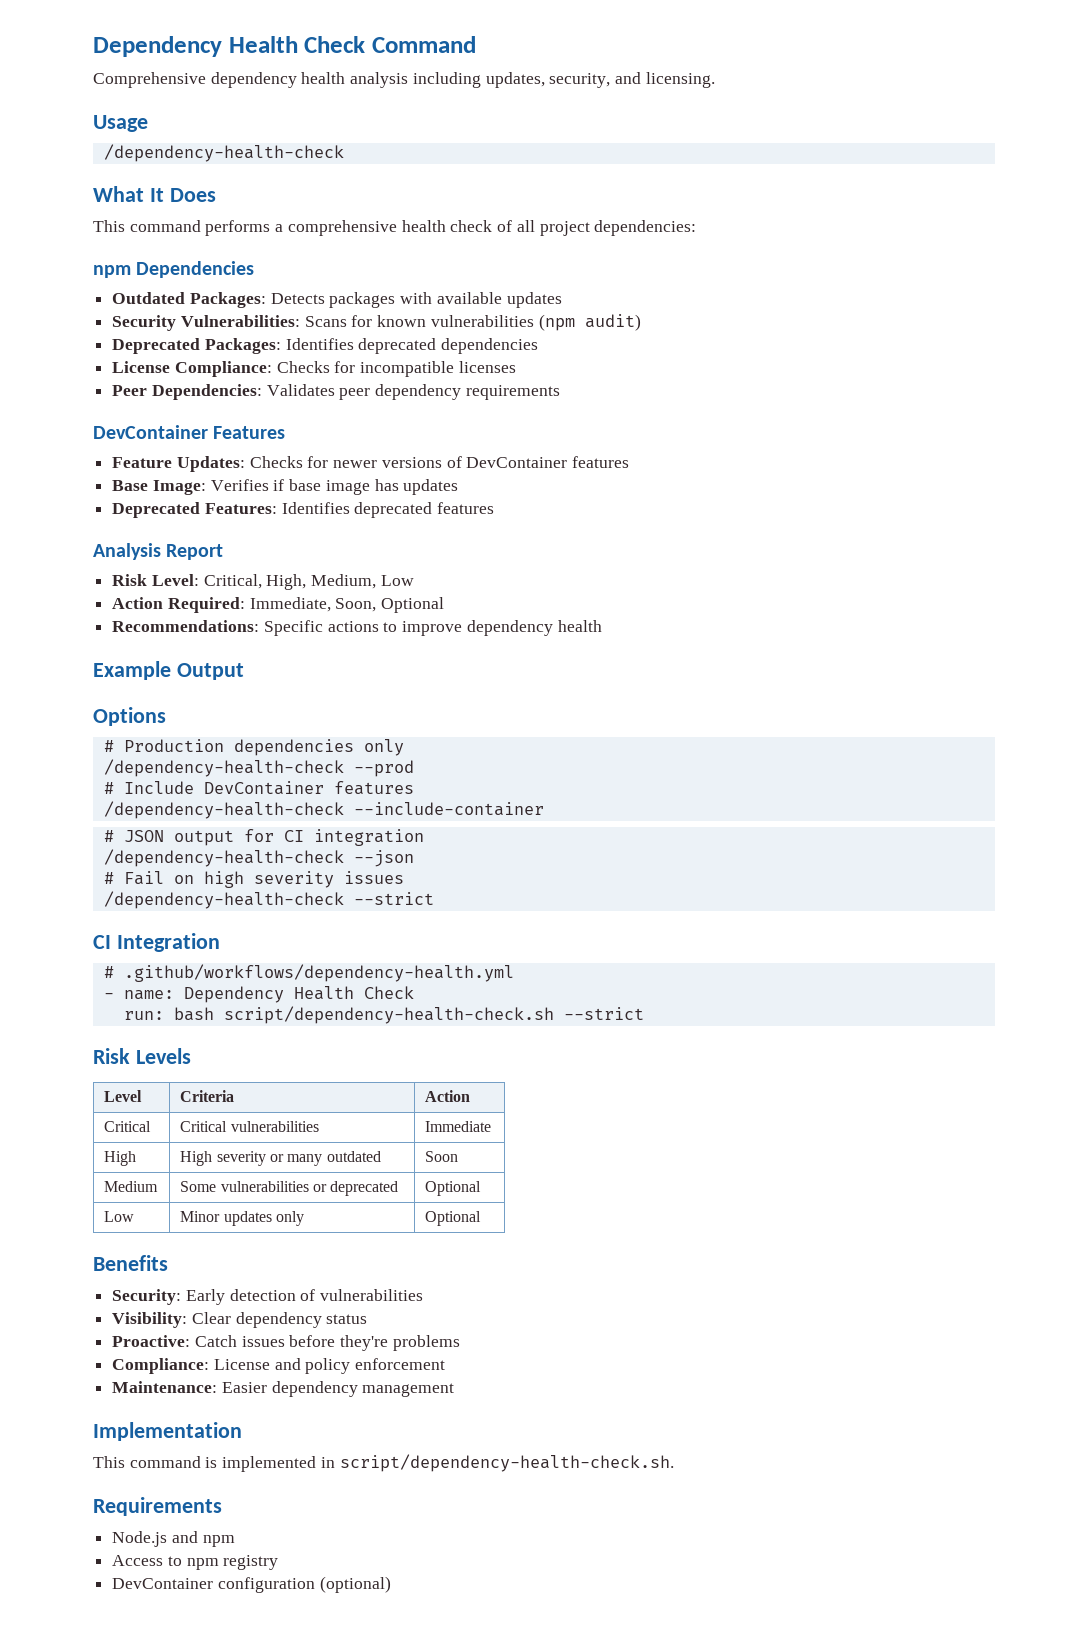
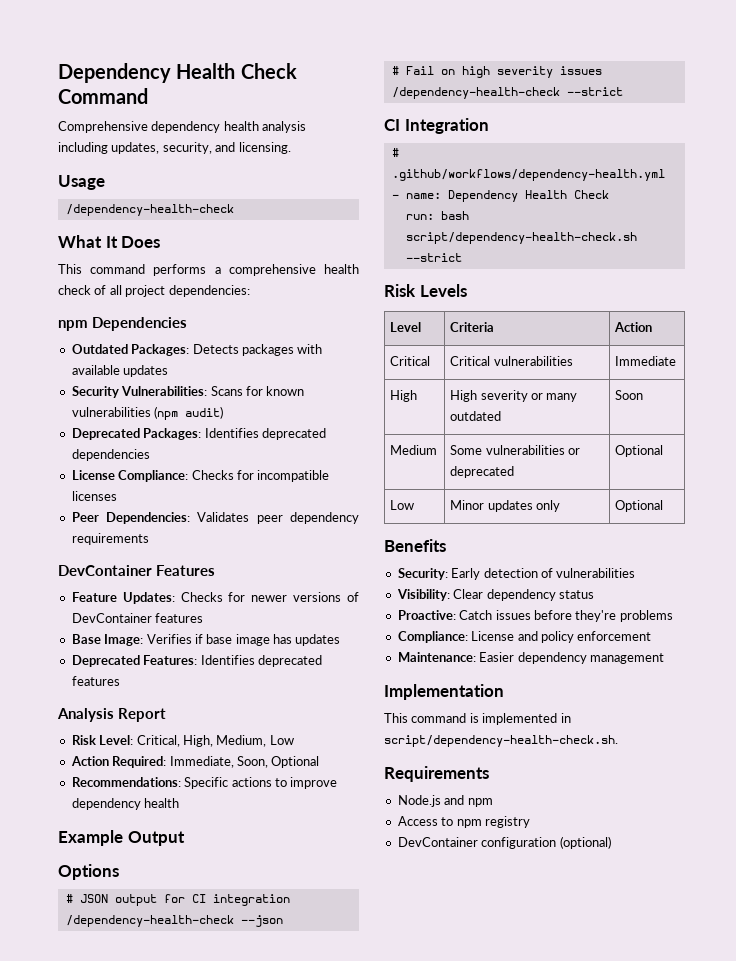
- # Production dependencies only
- /dependency-health-check --prod
- # Include DevContainer features
- /dependency-health-check --include-container

